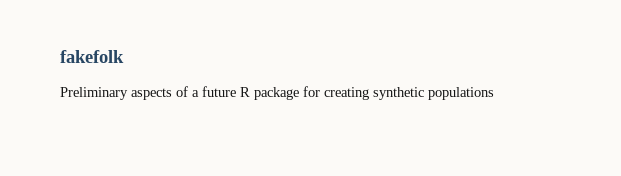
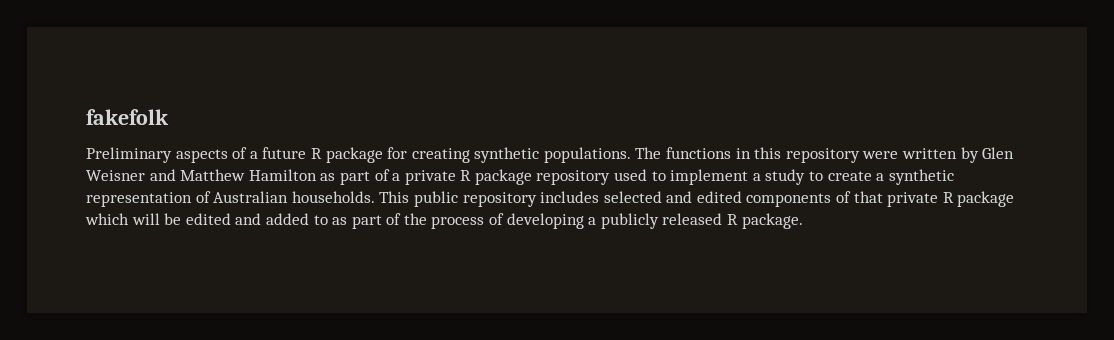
- Preliminary aspects of a future R package for creating synthetic populations
+ Preliminary aspects of a future R package for creating synthetic populations. The functions in this repository were written by Glen Weisner and Matthew Hamilton as part of a private R package repository used to implement a study to create a synthetic representation of Australian households. This public repository includes selected and edited components of that private R package which will be edited and added to as part of the process of developing a publicly released R package.

